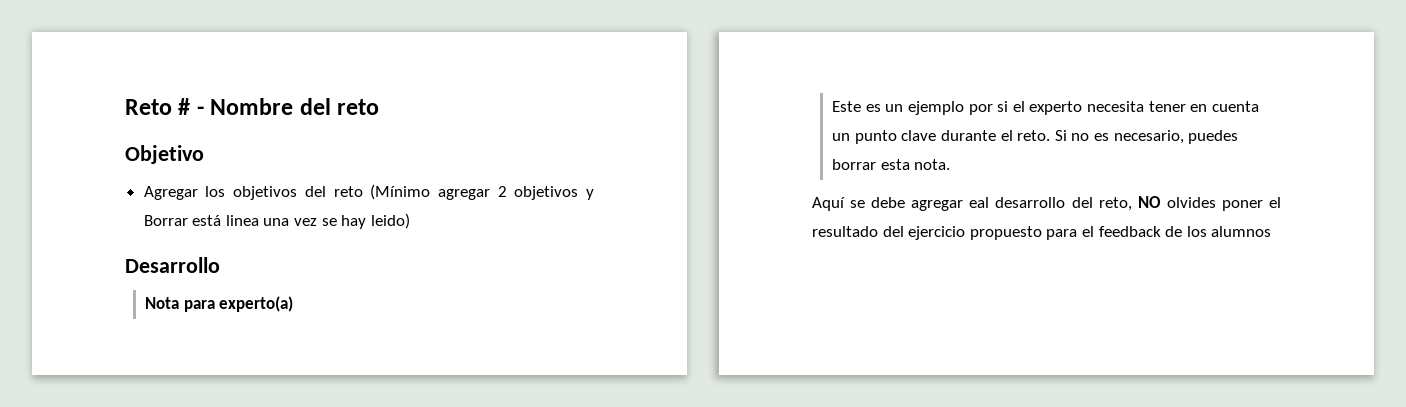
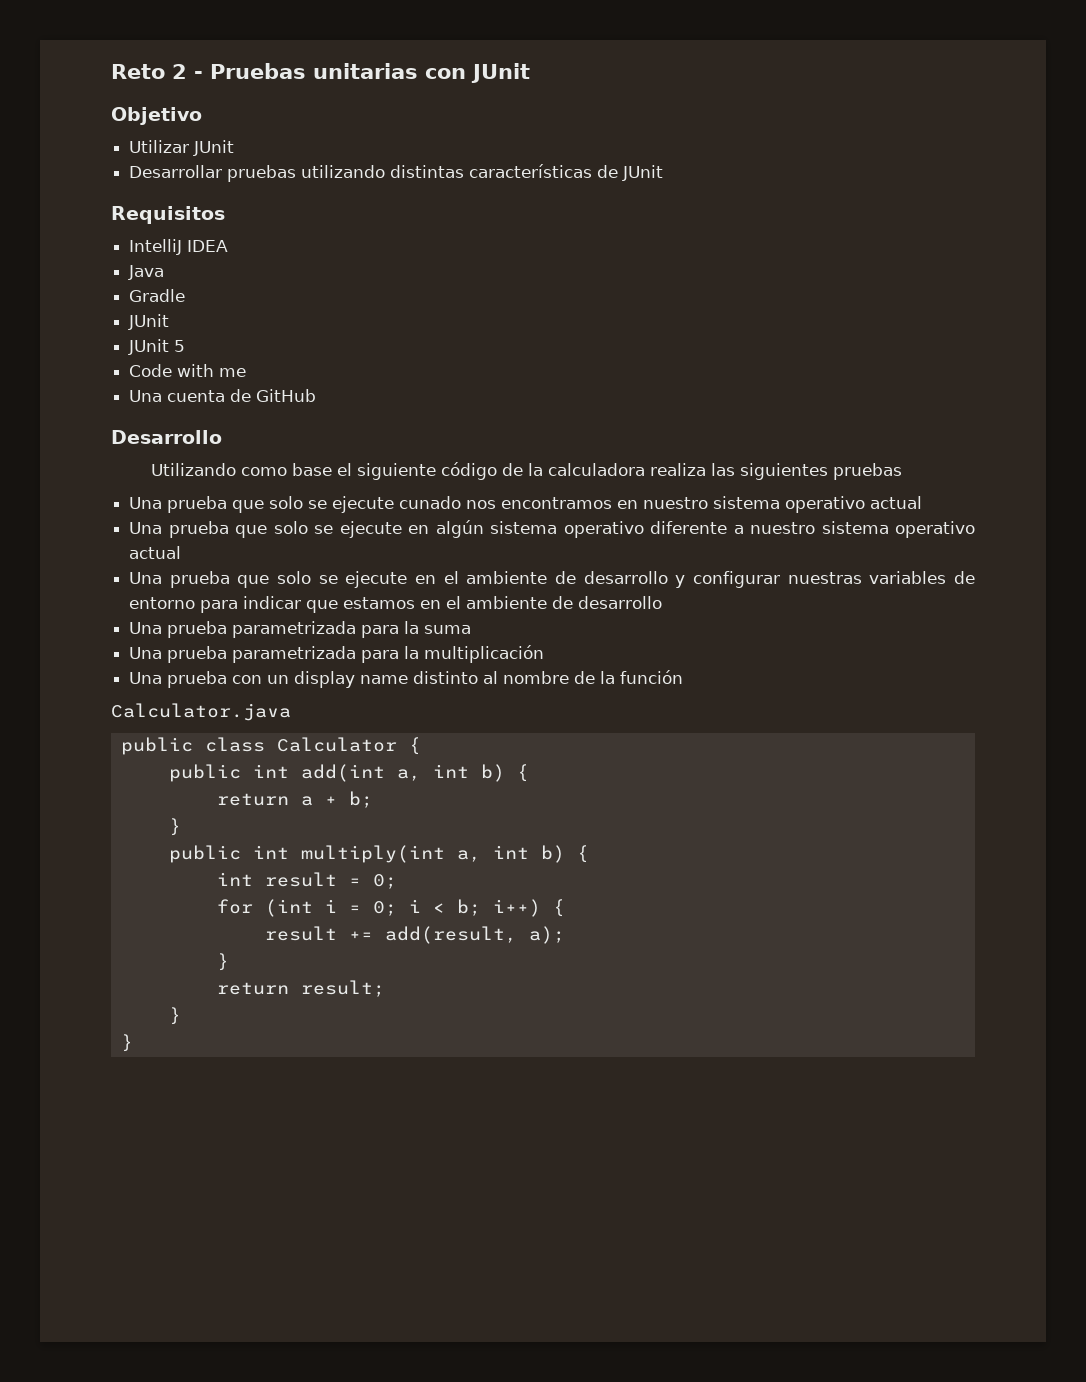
- Reto # - Nombre del reto
+ Reto 2 - Pruebas unitarias con JUnit
  Objetivo
- Agregar los objetivos del reto (Mínimo agregar 2 objetivos y Borrar está linea una vez se hay leido)
+ Utilizar JUnit
+ Desarrollar pruebas utilizando distintas características de JUnit
+ Requisitos
+ IntelliJ IDEA
+ Java
+ Gradle
+ JUnit
+ JUnit 5
+ Code with me
+ Una cuenta de GitHub
  Desarrollo
- Nota para experto(a)
- Este es un ejemplo por si el experto necesita tener en cuenta un punto clave durante el reto. Si no es necesario, puedes borrar esta nota.
- Aquí se debe agregar eal desarrollo del reto, NO olvides poner el resultado del ejercicio propuesto para el feedback de los alumnos
+ Utilizando como base el siguiente código de la calculadora realiza las siguientes pruebas
+ Una prueba que solo se ejecute cunado nos encontramos en nuestro sistema operativo actual
+ Una prueba que solo se ejecute en algún sistema operativo diferente a nuestro sistema operativo actual
+ Una prueba que solo se ejecute en el ambiente de desarrollo y configurar nuestras variables de entorno para indicar que estamos en el ambiente de desarrollo
+ Una prueba parametrizada para la suma
+ Una prueba parametrizada para la multiplicación
+ Una prueba con un display name distinto al nombre de la función
+ Calculator.java
+ public class Calculator {
+ public int add(int a, int b) {
+ return a + b;
+ }
+ public int multiply(int a, int b) {
+ int result = 0;
+ for (int i = 0; i < b; i++) {
+ result += add(result, a);
+ }
+ return result;
+ }
+ }

